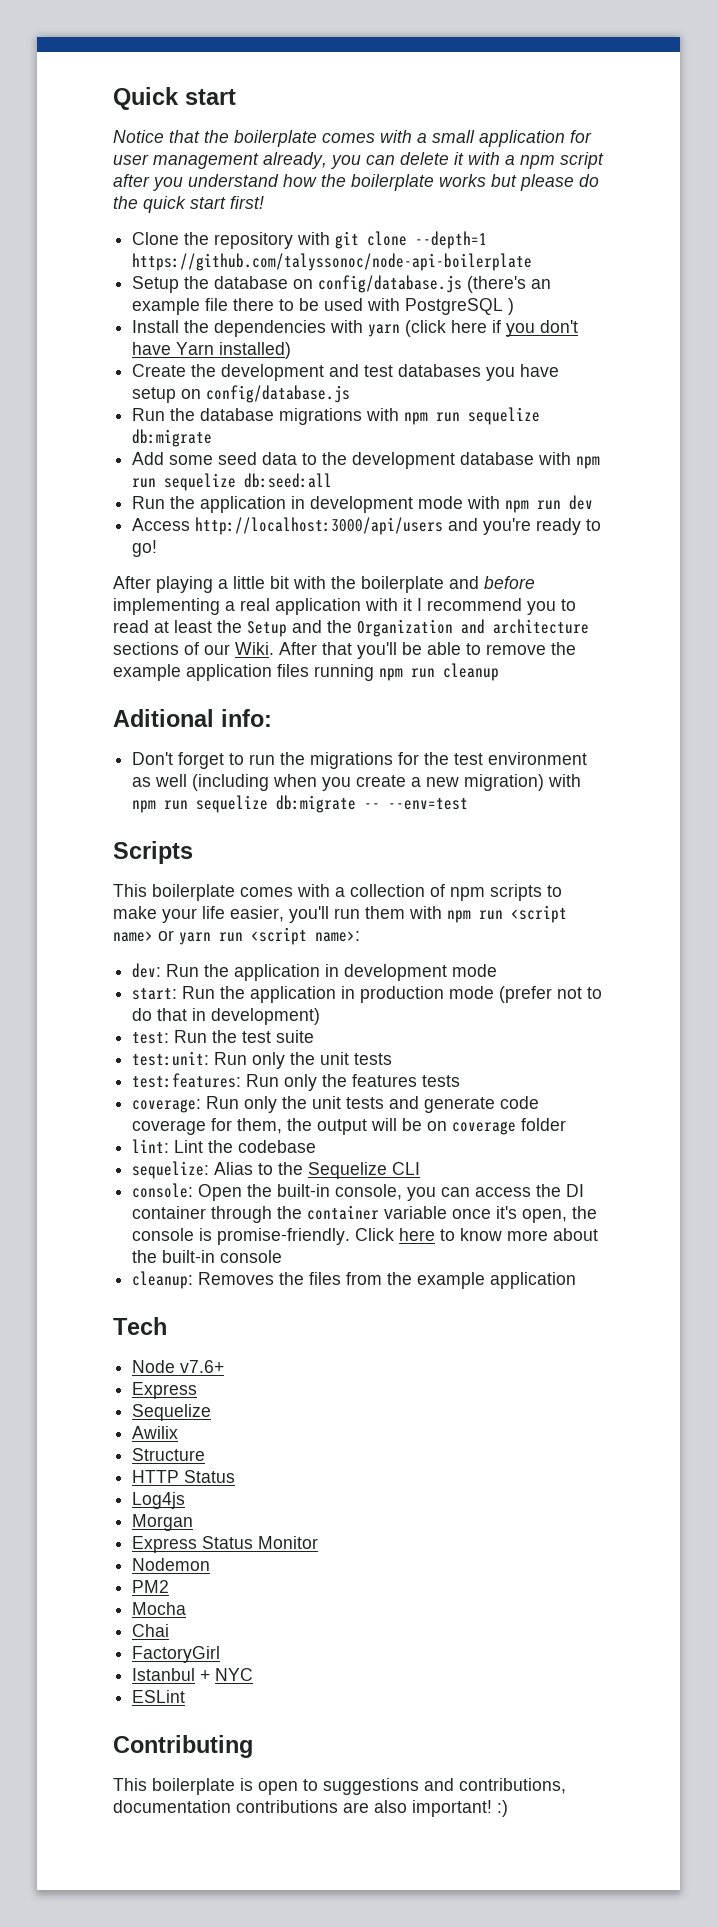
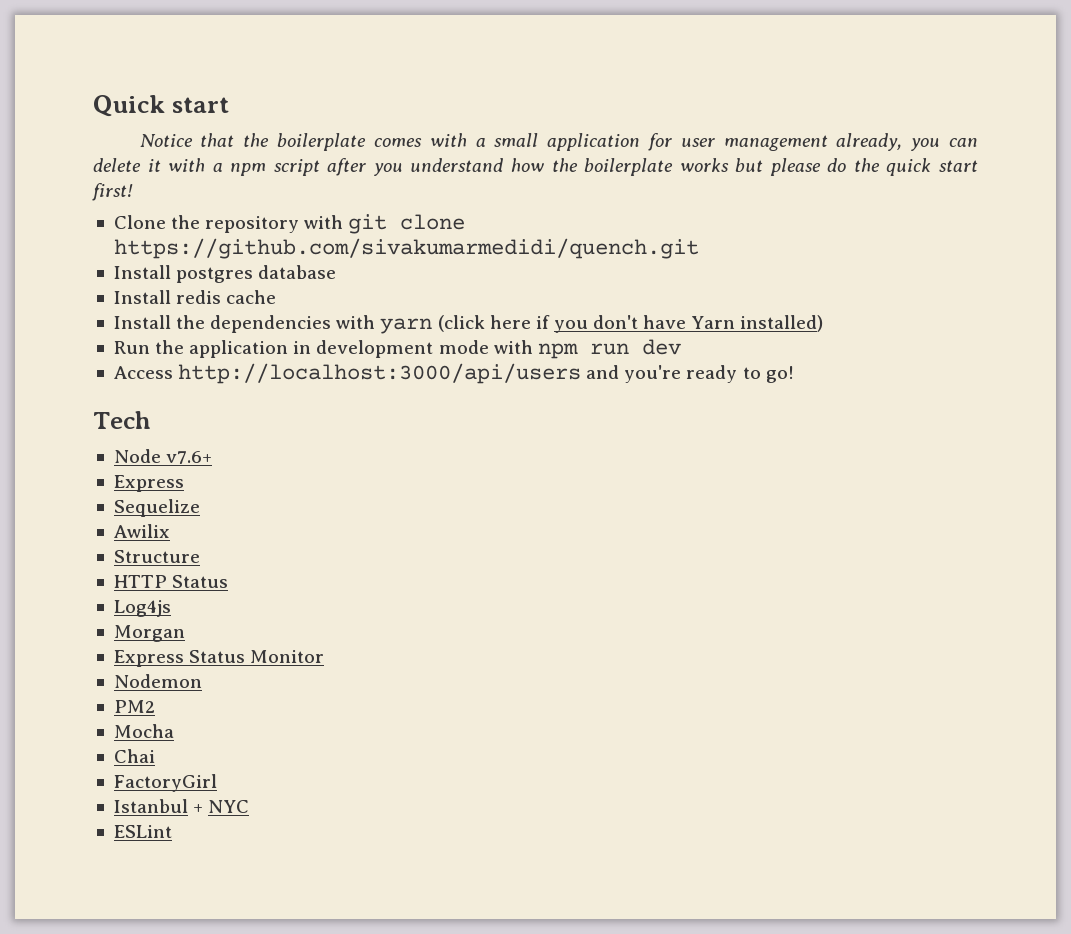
- Clone the repository with git clone --depth=1 https://github.com/talyssonoc/node-api-boilerplate
- Setup the database on config/database.js (there's an example file there to be used with PostgreSQL )
+ Clone the repository with git clone https://github.com/sivakumarmedidi/quench.git
+ Install postgres database
+ Install redis cache
- Create the development and test databases you have setup on config/database.js
- Run the database migrations with npm run sequelize db:migrate
- Add some seed data to the development database with npm run sequelize db:seed:all
- After playing a little bit with the boilerplate and before implementing a real application with it I recommend you to read at least the Setup and the Organization and architecture sections of our Wiki. After that you'll be able to remove the example application files running npm run cleanup
- Aditional info:
- Don't forget to run the migrations for the test environment as well (including when you create a new migration) with npm run sequelize db:migrate -- --env=test
- Scripts
- This boilerplate comes with a collection of npm scripts to make your life easier, you'll run them with npm run <script name> or yarn run <script name>:
- dev: Run the application in development mode
- start: Run the application in production mode (prefer not to do that in development)
- test: Run the test suite
- test:unit: Run only the unit tests
- test:features: Run only the features tests
- coverage: Run only the unit tests and generate code coverage for them, the output will be on coverage folder
- lint: Lint the codebase
- sequelize: Alias to the Sequelize CLI
- console: Open the built-in console, you can access the DI container through the container variable once it's open, the console is promise-friendly. Click here to know more about the built-in console
- cleanup: Removes the files from the example application
- Contributing
- This boilerplate is open to suggestions and contributions, documentation contributions are also important! :)

